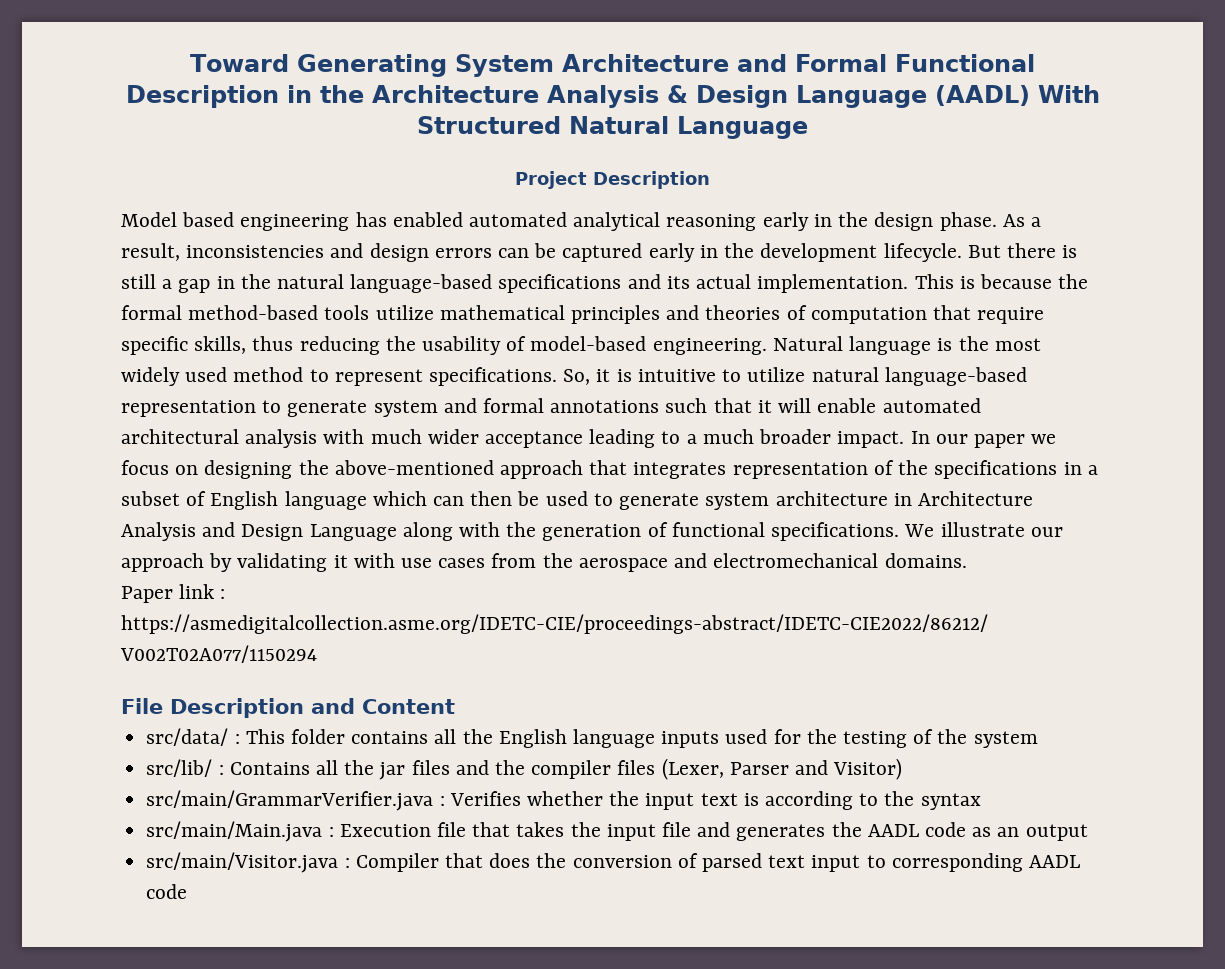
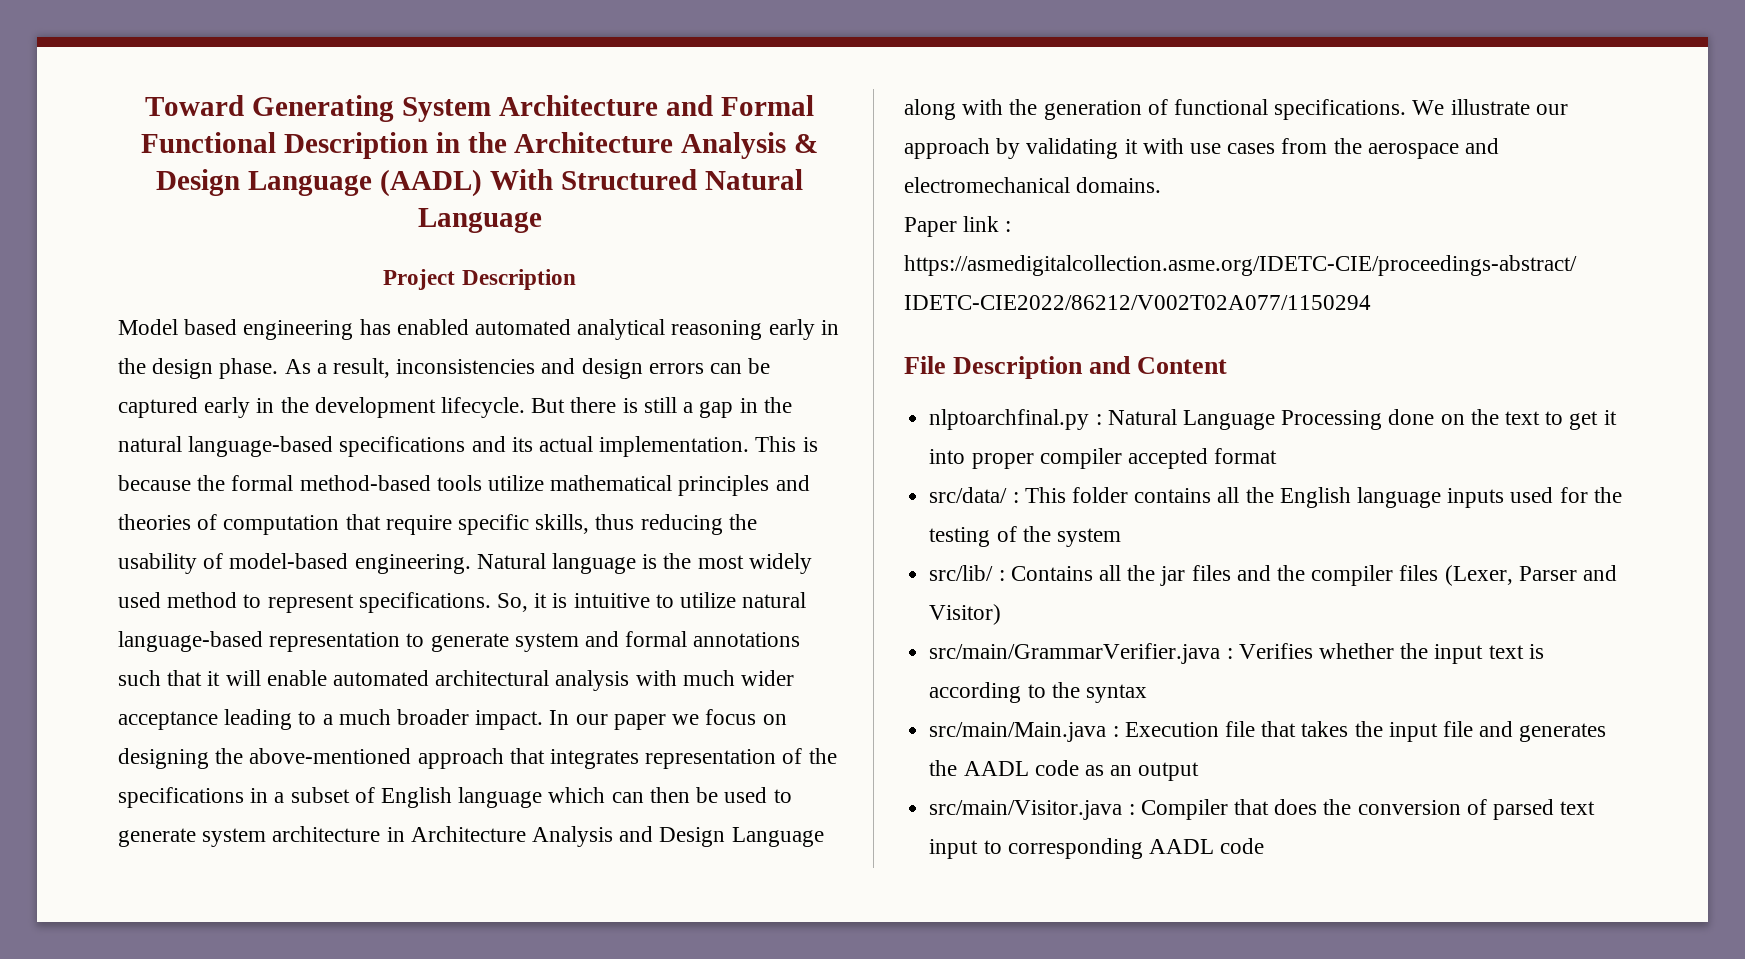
+ nlptoarchfinal.py : Natural Language Processing done on the text to get it into proper compiler accepted format

